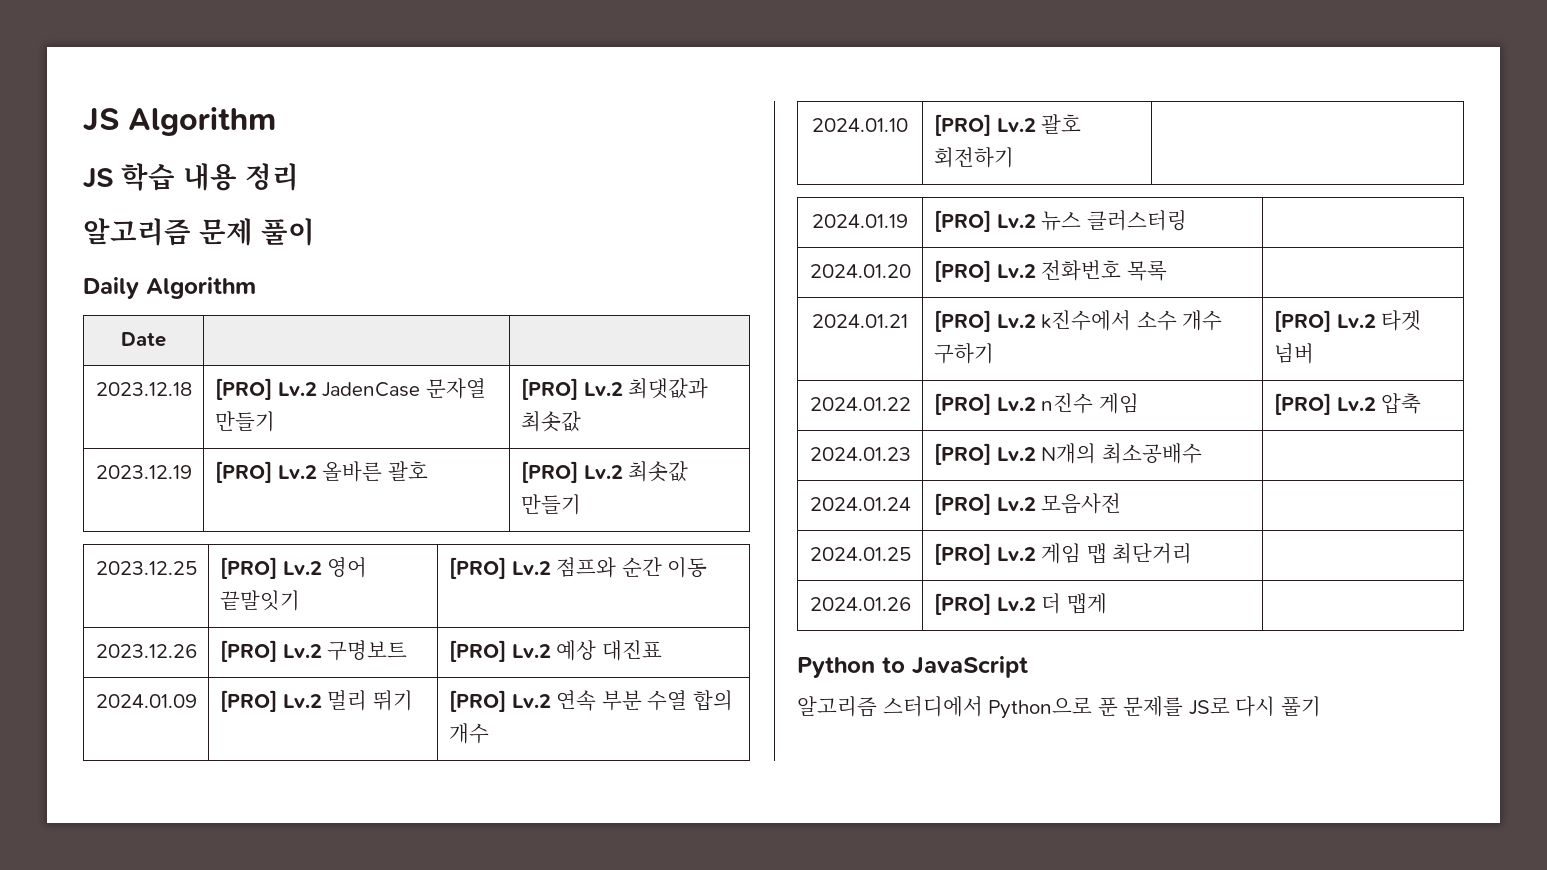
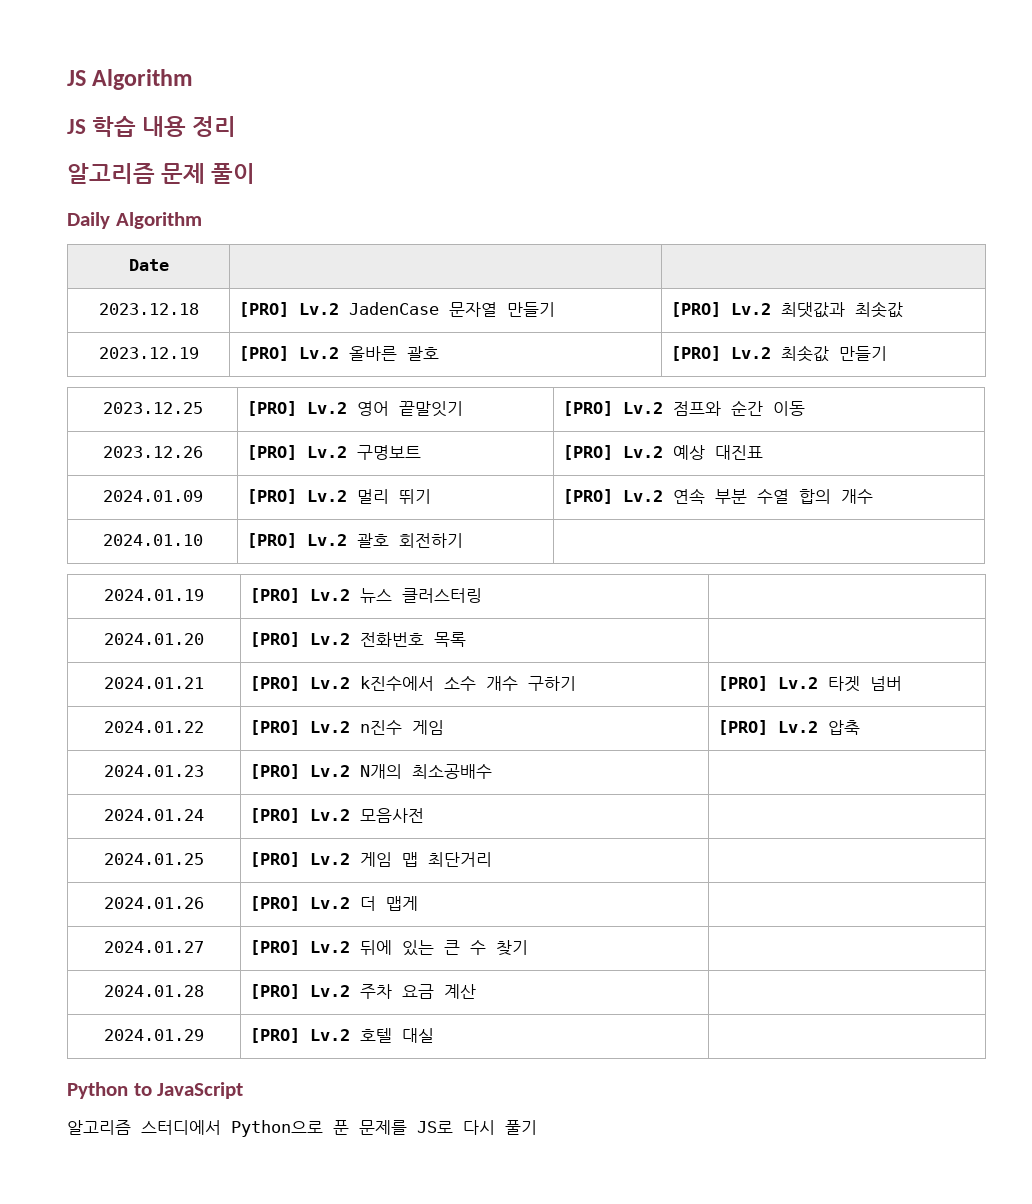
+ 2024.01.27 | [PRO] Lv.2 뒤에 있는 큰 수 찾기 |
+ 2024.01.28 | [PRO] Lv.2 주차 요금 계산 |
+ 2024.01.29 | [PRO] Lv.2 호텔 대실 |

